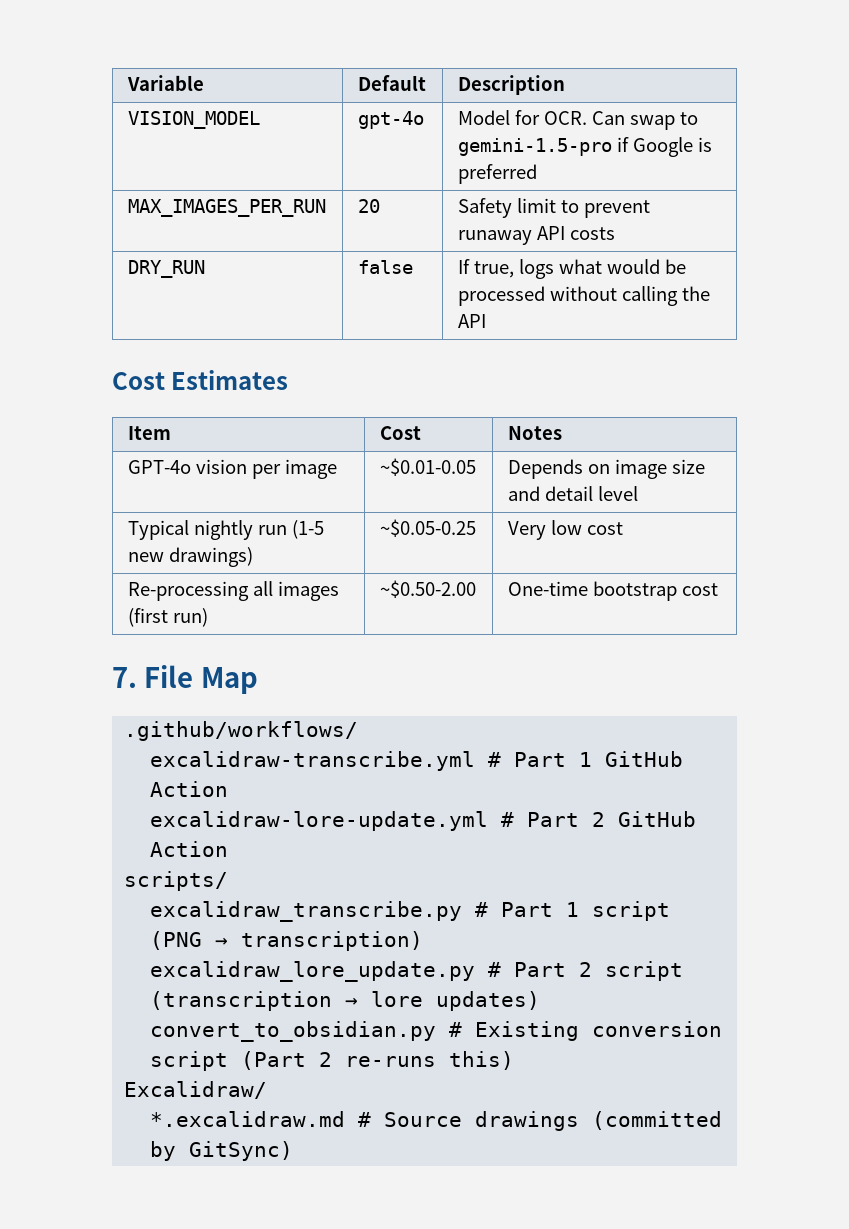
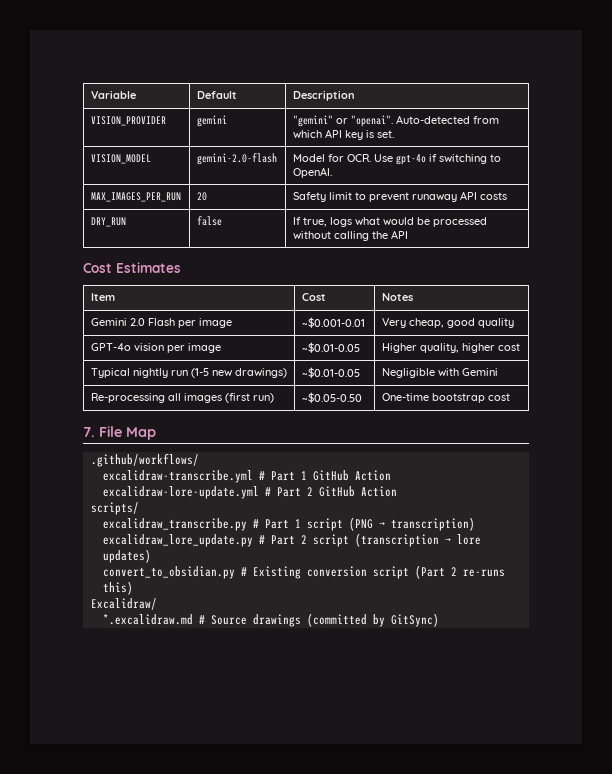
+ VISION_PROVIDER | gemini | "gemini" or "openai". Auto-detected from which API key is set.
- VISION_MODEL | gpt-4o | Model for OCR. Can swap to gemini-1.5-pro if Google is preferred
+ VISION_MODEL | gemini-2.0-flash | Model for OCR. Use gpt-4o if switching to OpenAI.
+ Gemini 2.0 Flash per image | ~$0.001-0.01 | Very cheap, good quality
- GPT-4o vision per image | ~$0.01-0.05 | Depends on image size and detail level
+ GPT-4o vision per image | ~$0.01-0.05 | Higher quality, higher cost
- Typical nightly run (1-5 new drawings) | ~$0.05-0.25 | Very low cost
+ Typical nightly run (1-5 new drawings) | ~$0.01-0.05 | Negligible with Gemini
- Re-processing all images (first run) | ~$0.50-2.00 | One-time bootstrap cost
+ Re-processing all images (first run) | ~$0.05-0.50 | One-time bootstrap cost

